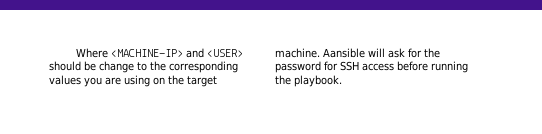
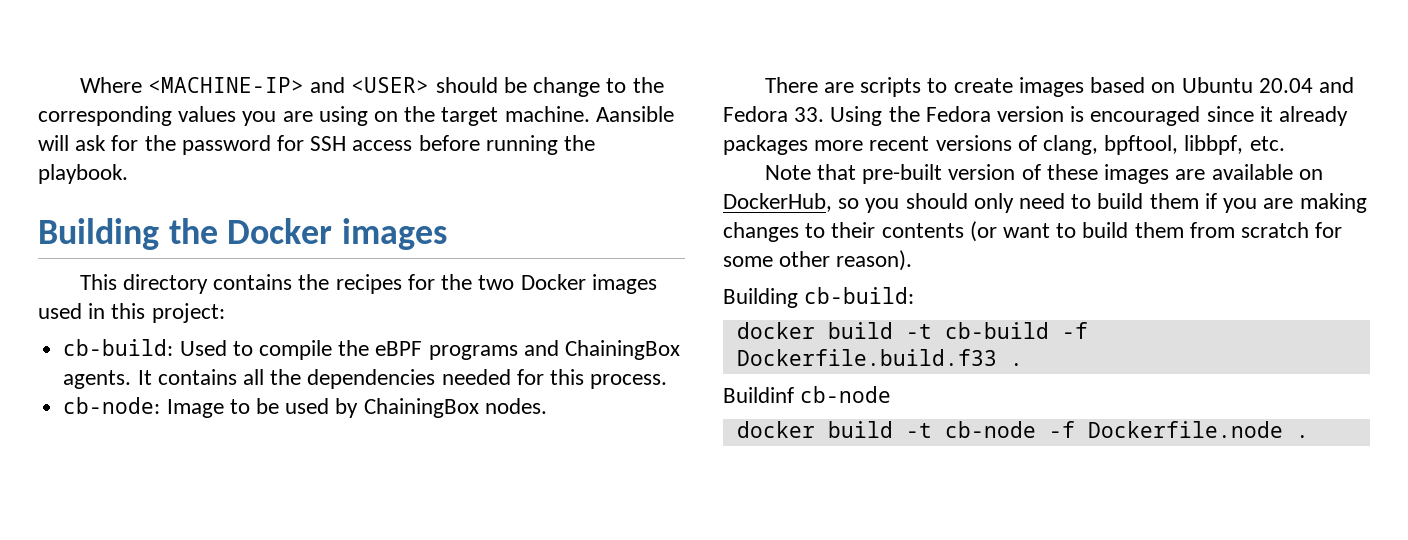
+ Building the Docker images
+ This directory contains the recipes for the two Docker images used in this project:
+ cb-build: Used to compile the eBPF programs and ChainingBox agents. It contains all the dependencies needed for this process.
+ cb-node: Image to be used by ChainingBox nodes.
+ There are scripts to create images based on Ubuntu 20.04 and Fedora 33. Using the Fedora version is encouraged since it already packages more recent versions of clang, bpftool, libbpf, etc.
+ Note that pre-built version of these images are available on DockerHub, so you should only need to build them if you are making changes to their contents (or want to build them from scratch for some other reason).
+ Building cb-build:
+ docker build -t cb-build -f Dockerfile.build.f33 .
+ Buildinf cb-node
+ docker build -t cb-node -f Dockerfile.node .

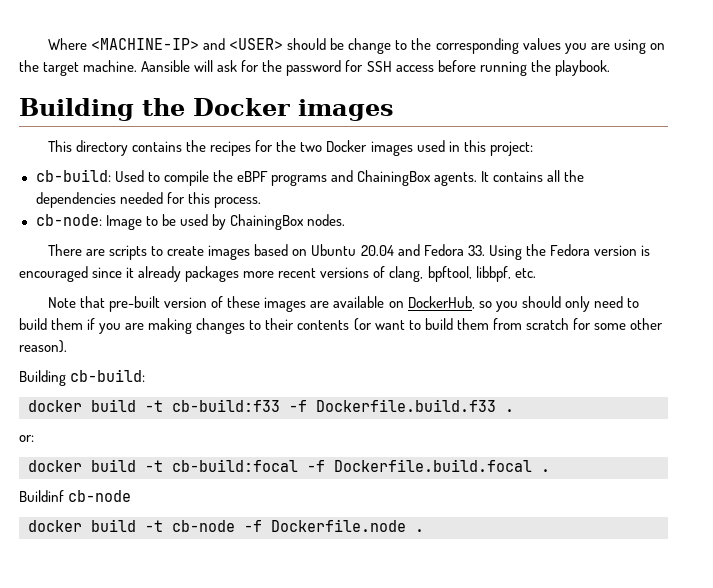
- docker build -t cb-build -f Dockerfile.build.f33 .
+ docker build -t cb-build:f33 -f Dockerfile.build.f33 .
+ or:
+ docker build -t cb-build:focal -f Dockerfile.build.focal .

